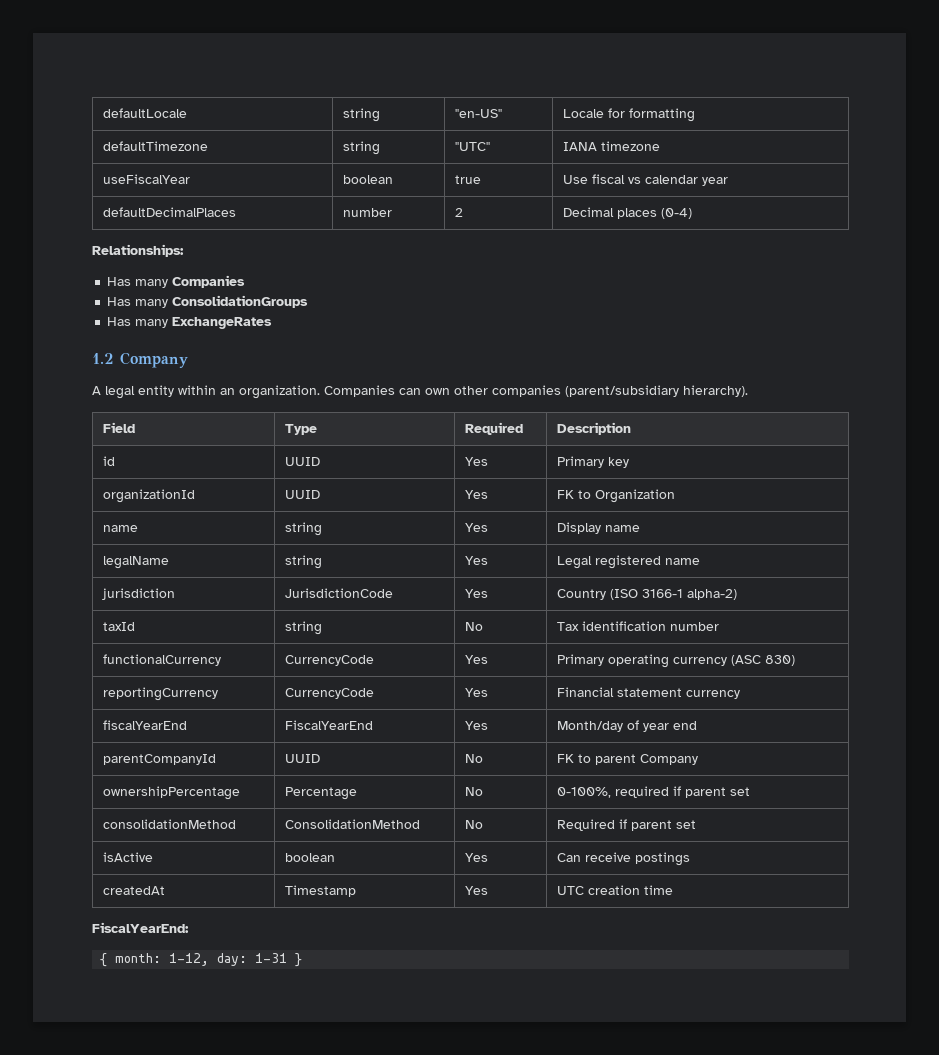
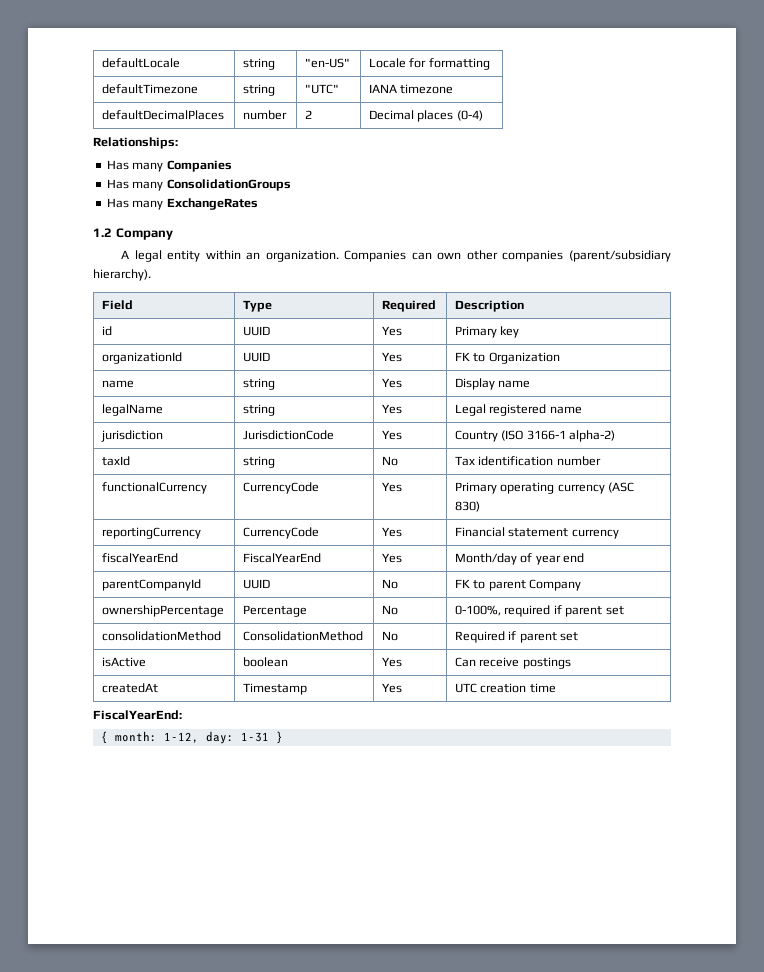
- useFiscalYear | boolean | true | Use fiscal vs calendar year

